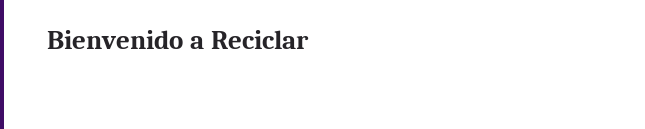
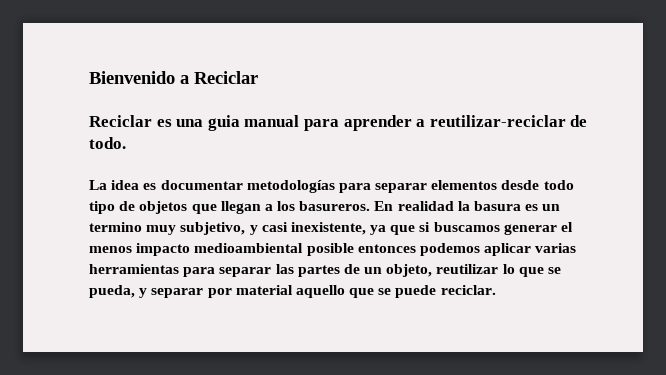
+ Reciclar es una guia manual para aprender a reutilizar-reciclar de todo.
+ La idea es documentar metodologías para separar elementos desde todo tipo de objetos que llegan a los basureros. En realidad la basura es un termino muy subjetivo, y casi inexistente, ya que si buscamos generar el menos impacto medioambiental posible entonces podemos aplicar varias herramientas para separar las partes de un objeto, reutilizar lo que se pueda, y separar por material aquello que se puede reciclar.

